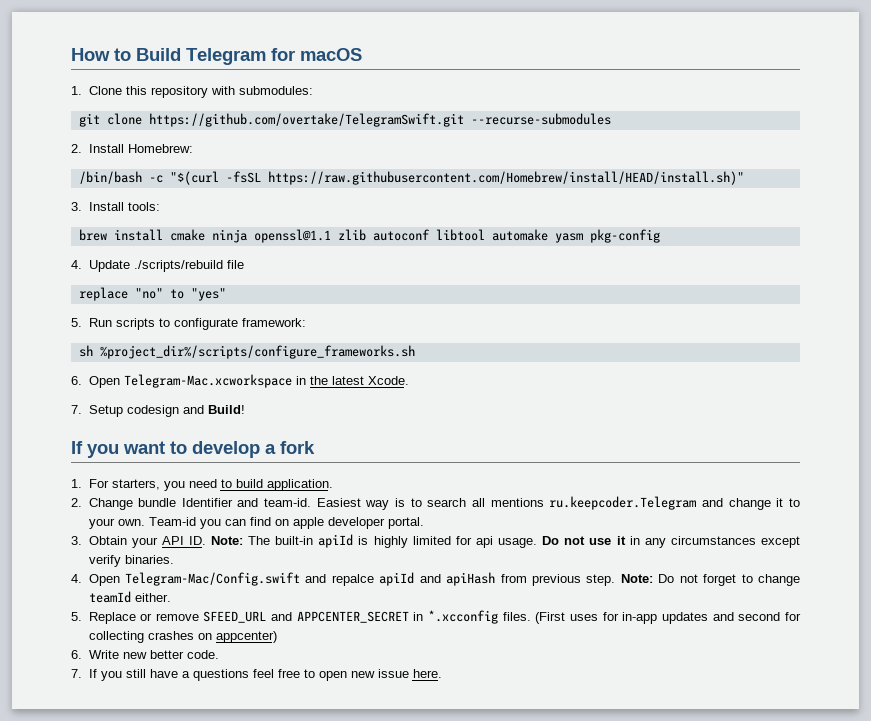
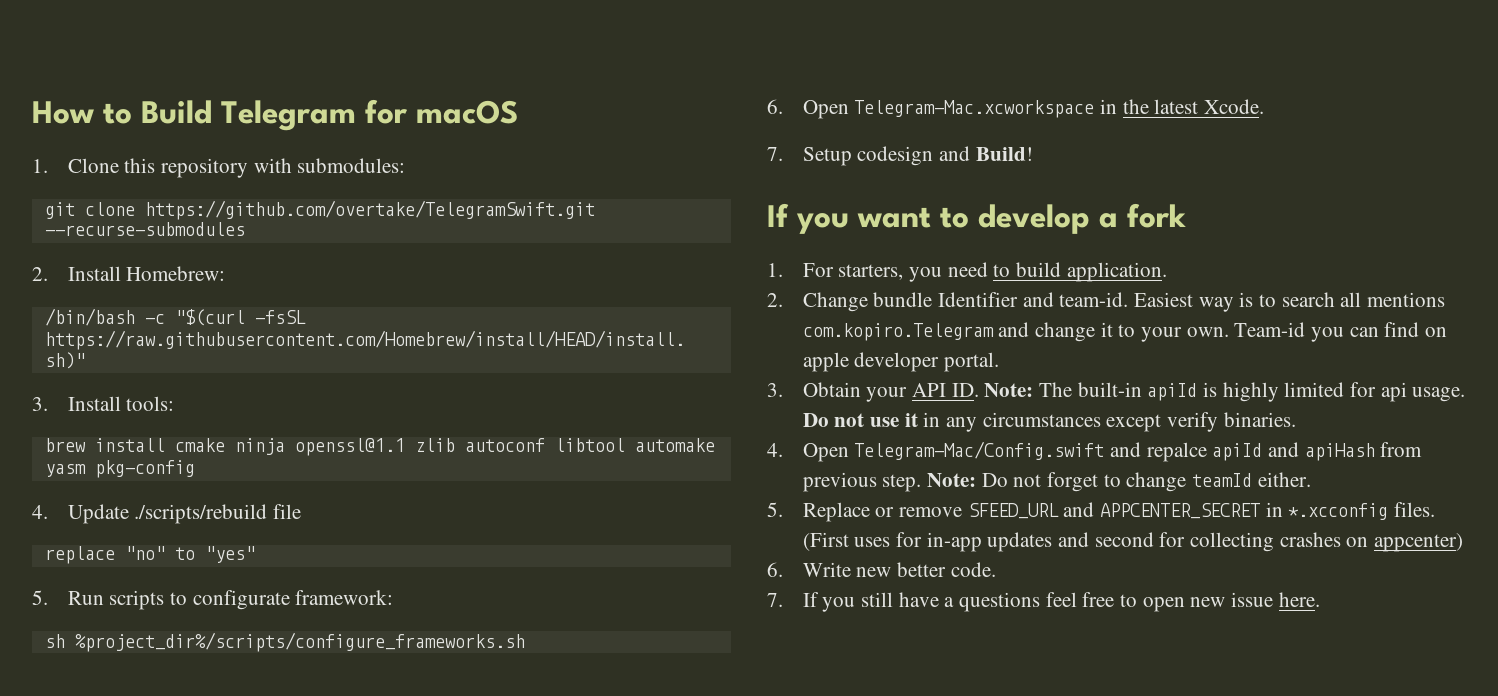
- Easiest way is to search all mentions ru.keepcoder.Telegram and change it to your own.
+ Easiest way is to search all mentions com.kopiro.Telegram and change it to your own.

